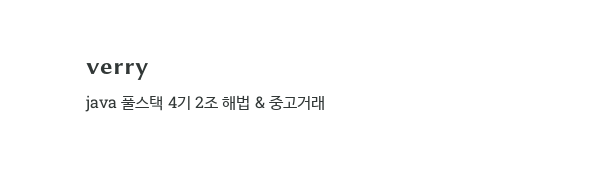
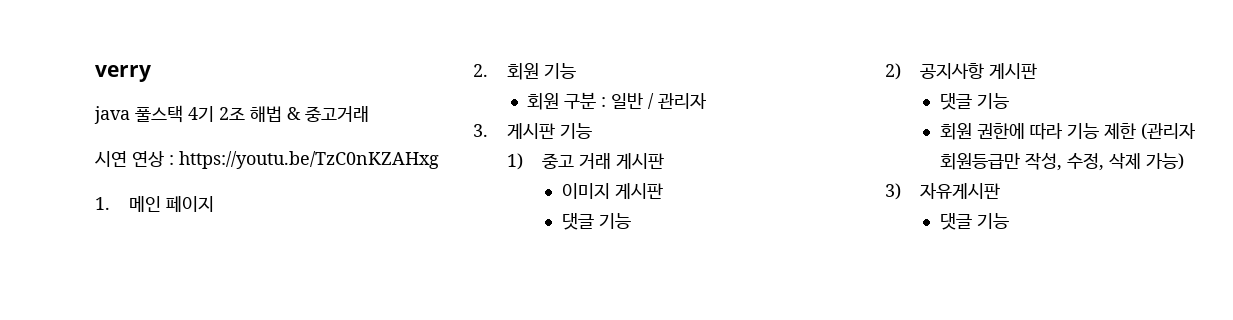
+ 시연 연상 : https://youtu.be/TzC0nKZAHxg
+ 1. 메인 페이지
+ 2. 회원 기능
+ 회원 구분 : 일반 / 관리자
+ 3. 게시판 기능
+ 1) 중고 거래 게시판
+ 이미지 게시판
+ 댓글 기능
+ 2) 공지사항 게시판
+ 댓글 기능
+ 회원 권한에 따라 기능 제한 (관리자 회원등급만 작성, 수정, 삭제 가능)
+ 3) 자유게시판
+ 댓글 기능

